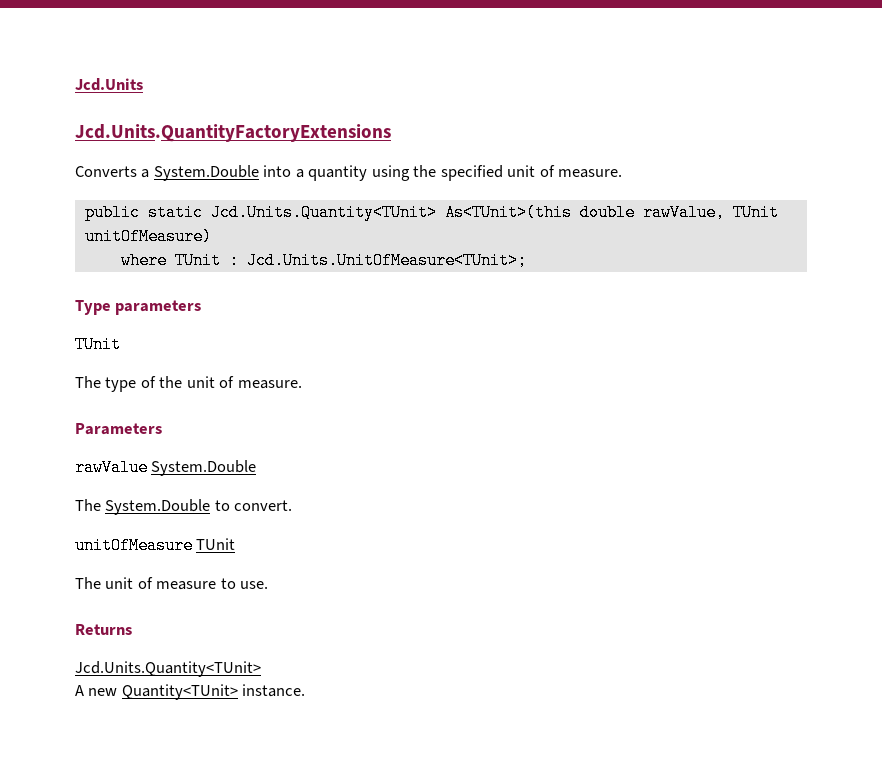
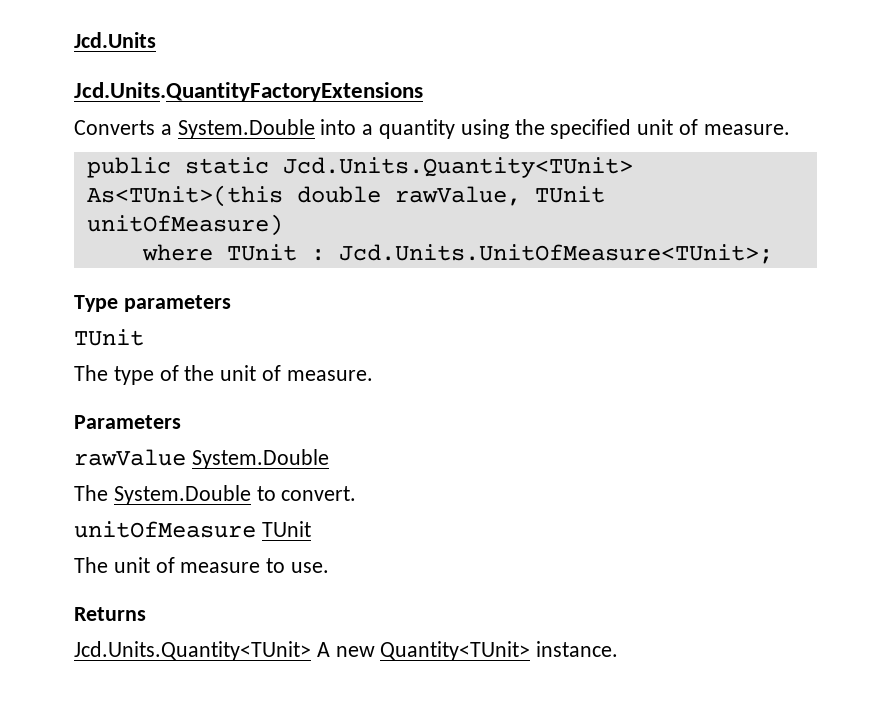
  Returns
- Jcd.Units.Quantity<TUnit>
- A new Quantity<TUnit> instance.
+ Jcd.Units.Quantity<TUnit> A new Quantity<TUnit> instance.

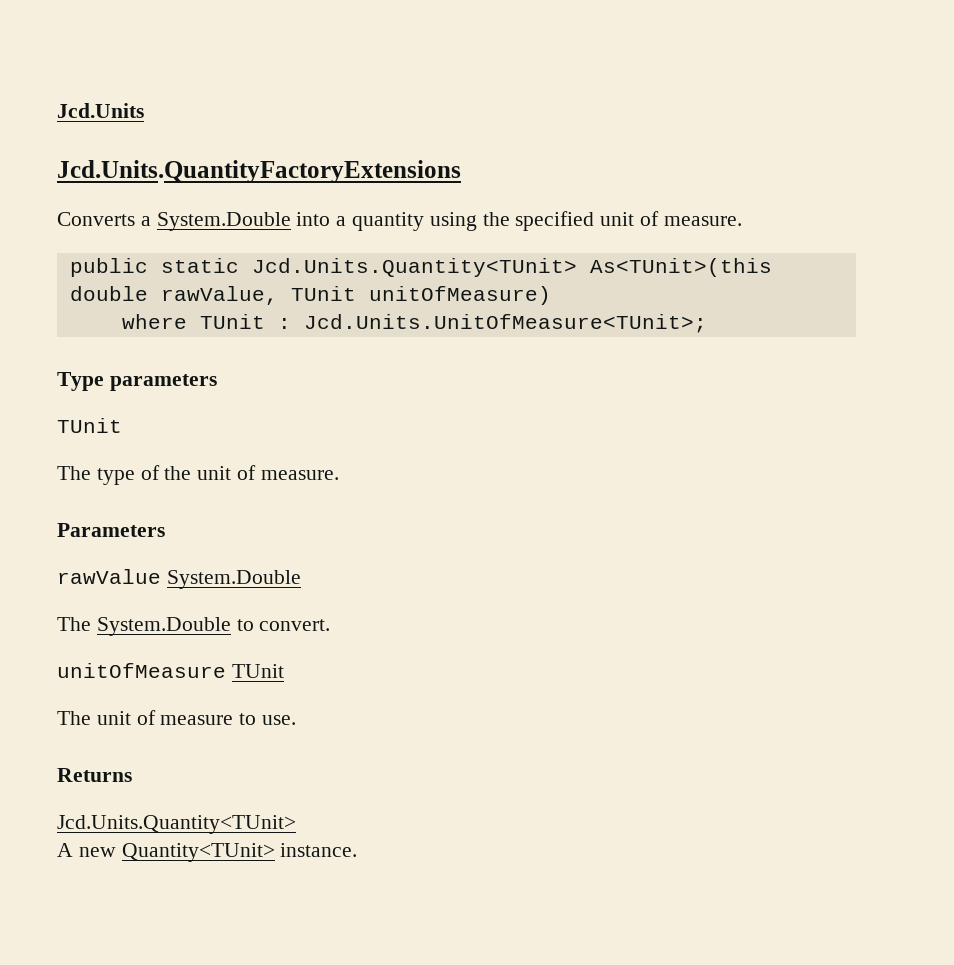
  Returns
- Jcd.Units.Quantity<TUnit> A new Quantity<TUnit> instance.
+ Jcd.Units.Quantity<TUnit>
+ A new Quantity<TUnit> instance.

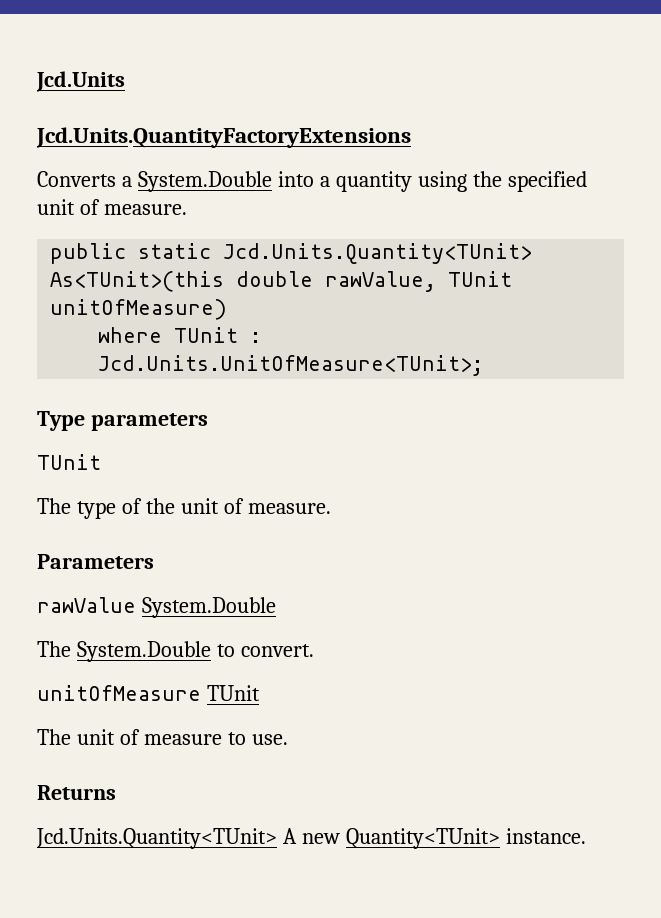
  Returns
- Jcd.Units.Quantity<TUnit>
- A new Quantity<TUnit> instance.
+ Jcd.Units.Quantity<TUnit> A new Quantity<TUnit> instance.

